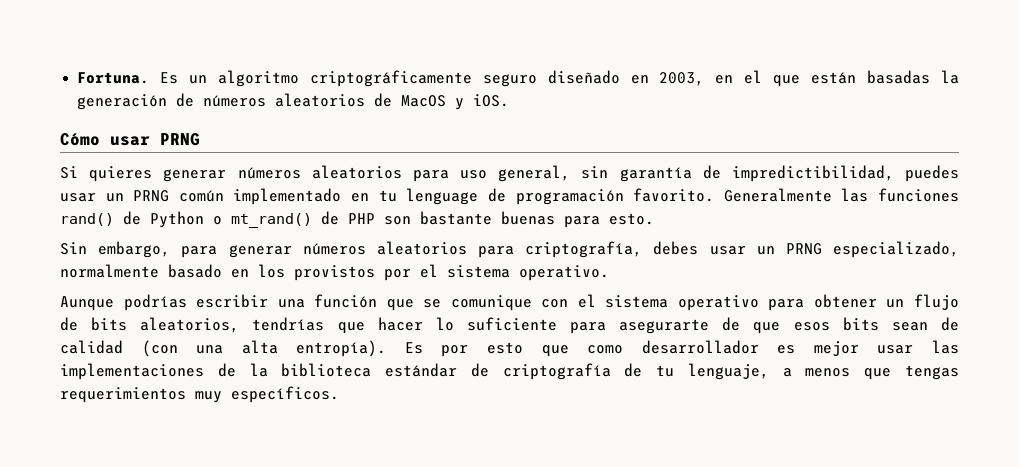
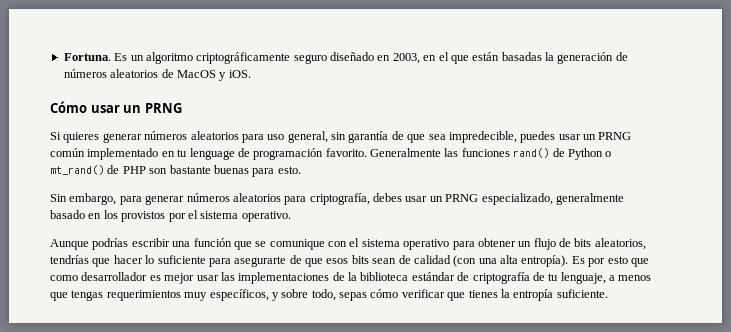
- Cómo usar PRNG
+ Cómo usar un PRNG
- Si quieres generar números aleatorios para uso general, sin garantía de impredictibilidad, puedes usar un PRNG común implementado en tu lenguage de programación favorito.
+ Si quieres generar números aleatorios para uso general, sin garantía de que sea impredecible, puedes usar un PRNG común implementado en tu lenguage de programación favorito.
- Sin embargo, para generar números aleatorios para criptografía, debes usar un PRNG especializado, normalmente basado en los provistos por el sistema operativo.
+ Sin embargo, para generar números aleatorios para criptografía, debes usar un PRNG especializado, generalmente basado en los provistos por el sistema operativo.
- Es por esto que como desarrollador es mejor usar las implementaciones de la biblioteca estándar de criptografía de tu lenguaje, a menos que tengas requerimientos muy específicos.
+ Es por esto que como desarrollador es mejor usar las implementaciones de la biblioteca estándar de criptografía de tu lenguaje, a menos que tengas requerimientos muy específicos, y sobre todo, sepas cómo verificar que tienes la entropía suficiente.

